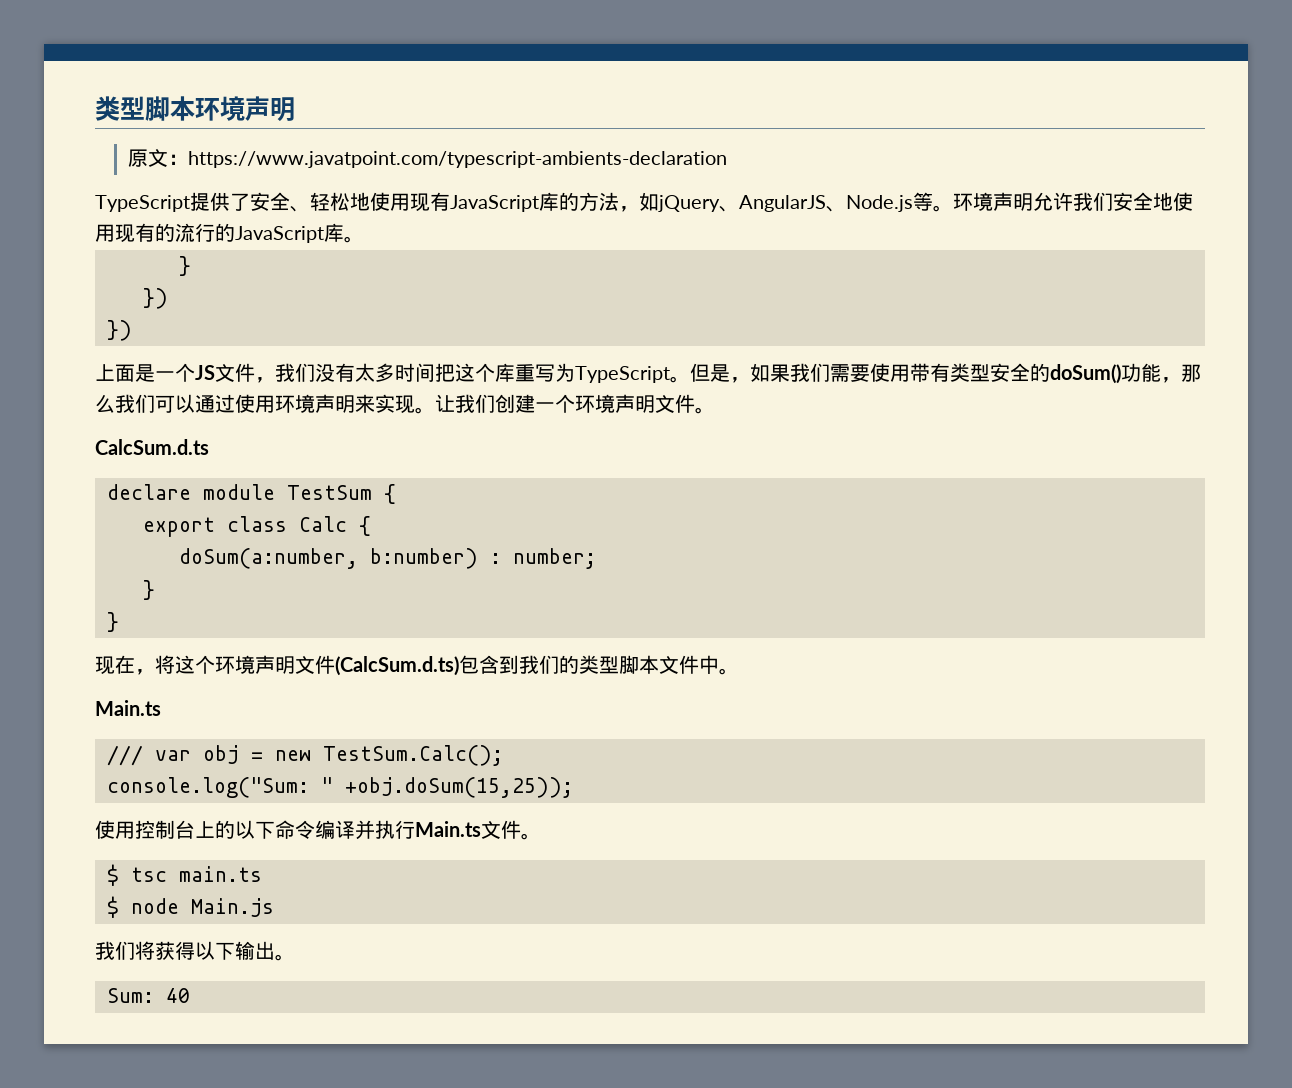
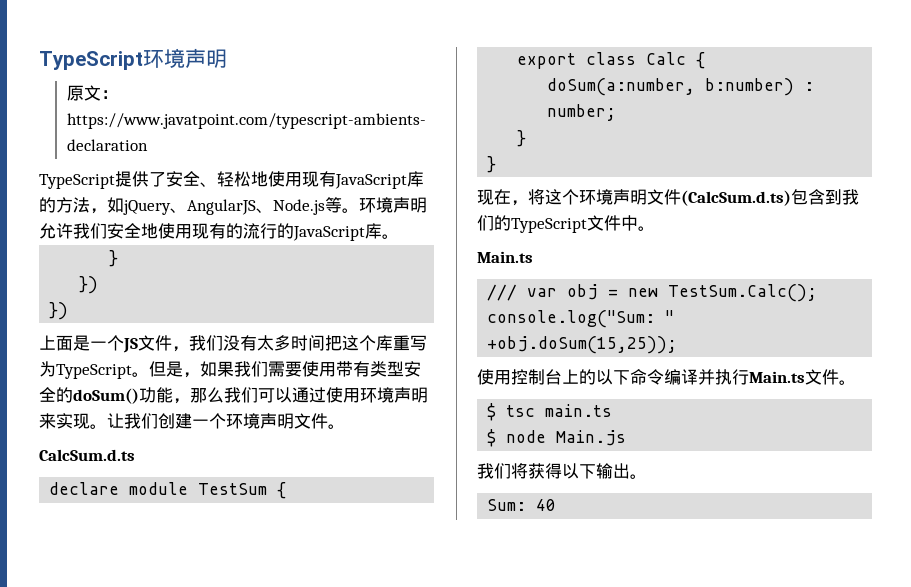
- 类型脚本环境声明
+ TypeScript环境声明
- 现在，将这个环境声明文件(CalcSum.d.ts)包含到我们的类型脚本文件中。
+ 现在，将这个环境声明文件(CalcSum.d.ts)包含到我们的TypeScript文件中。

